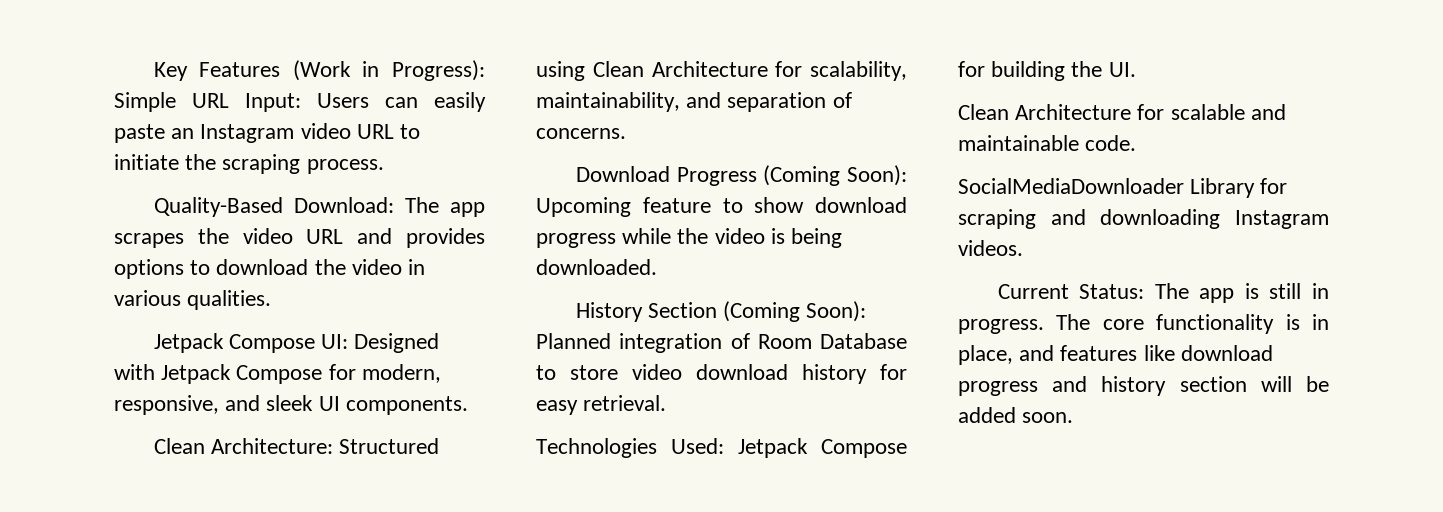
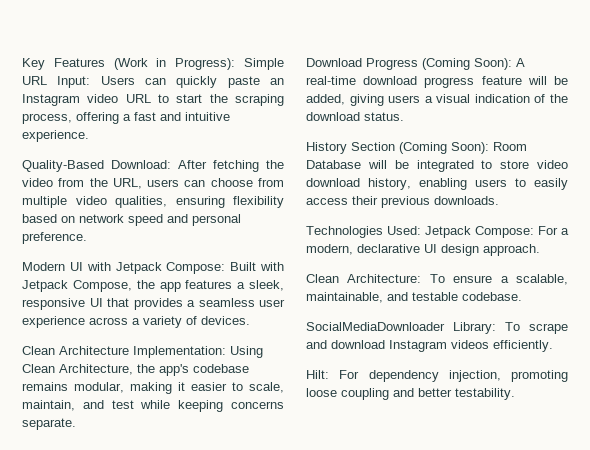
- Key Features (Work in Progress): Simple URL Input: Users can easily paste an Instagram video URL to initiate the scraping process.
- Quality-Based Download: The app scrapes the video URL and provides options to download the video in various qualities.
- Jetpack Compose UI: Designed with Jetpack Compose for modern, responsive, and sleek UI components.
- Clean Architecture: Structured using Clean Architecture for scalability, maintainability, and separation of concerns.
- Download Progress (Coming Soon): Upcoming feature to show download progress while the video is being downloaded.
- History Section (Coming Soon): Planned integration of Room Database to store video download history for easy retrieval.
- Technologies Used: Jetpack Compose for building the UI.
- Clean Architecture for scalable and maintainable code.
- SocialMediaDownloader Library for scraping and downloading Instagram videos.
- Current Status: The app is still in progress. The core functionality is in place, and features like download progress and history section will be added soon.
+ Key Features (Work in Progress): Simple URL Input: Users can quickly paste an Instagram video URL to start the scraping process, offering a fast and intuitive experience.
+ Quality-Based Download: After fetching the video from the URL, users can choose from multiple video qualities, ensuring flexibility based on network speed and personal preference.
+ Modern UI with Jetpack Compose: Built with Jetpack Compose, the app features a sleek, responsive UI that provides a seamless user experience across a variety of devices.
+ Clean Architecture Implementation: Using Clean Architecture, the app's codebase remains modular, making it easier to scale, maintain, and test while keeping concerns separate.
+ Download Progress (Coming Soon): A real-time download progress feature will be added, giving users a visual indication of the download status.
+ History Section (Coming Soon): Room Database will be integrated to store video download history, enabling users to easily access their previous downloads.
+ Technologies Used: Jetpack Compose: For a modern, declarative UI design approach.
+ Clean Architecture: To ensure a scalable, maintainable, and testable codebase.
+ SocialMediaDownloader Library: To scrape and download Instagram videos efficiently.
+ Hilt: For dependency injection, promoting loose coupling and better testability.

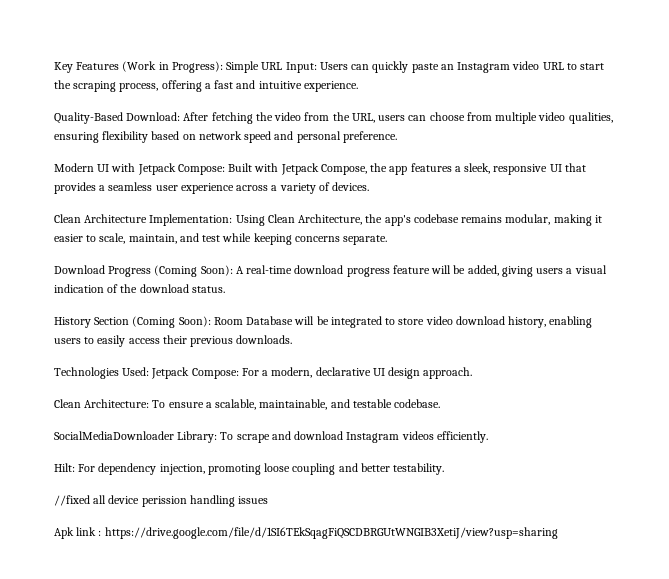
+ //fixed all device perission handling issues
+ Apk link : https://drive.google.com/file/d/1SI6TEkSqagFiQSCDBRGUtWNGIB3XetiJ/view?usp=sharing

